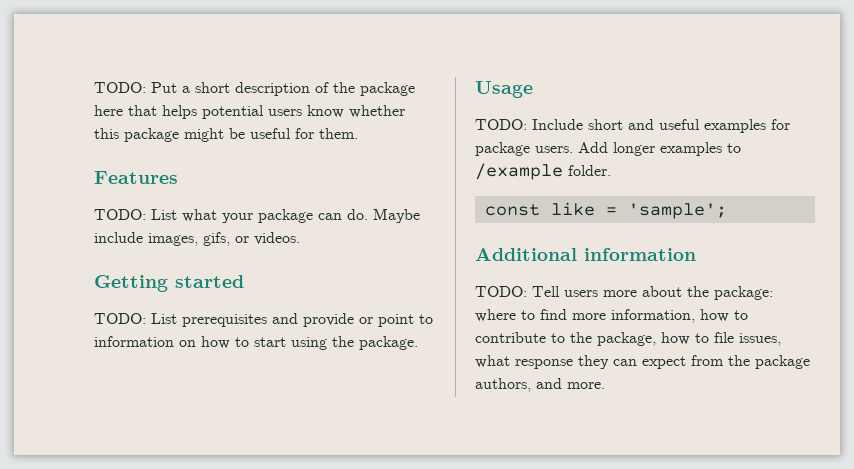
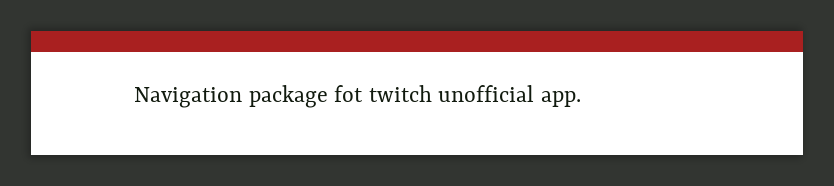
- TODO: Put a short description of the package here that helps potential users know whether this package might be useful for them.
- Features
- TODO: List what your package can do. Maybe include images, gifs, or videos.
- Getting started
- TODO: List prerequisites and provide or point to information on how to start using the package.
- Usage
- TODO: Include short and useful examples for package users. Add longer examples to /example folder.
- const like = 'sample';
- Additional information
- TODO: Tell users more about the package: where to find more information, how to contribute to the package, how to file issues, what response they can expect from the package authors, and more.
+ Navigation package fot twitch unofficial app.

